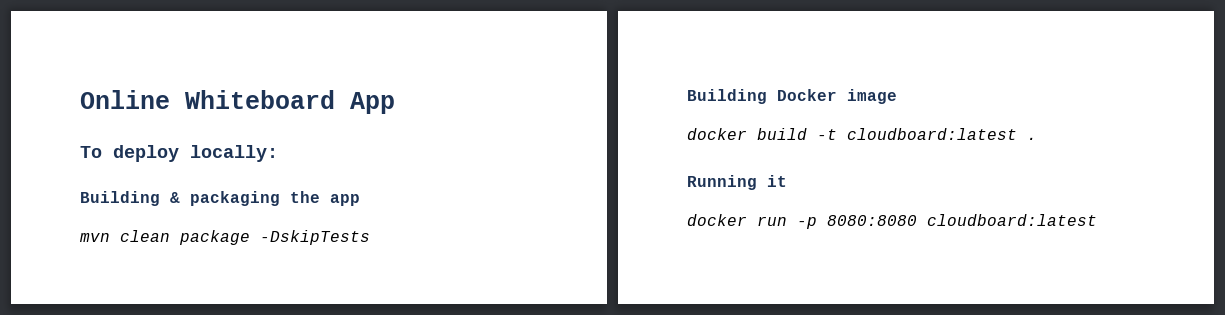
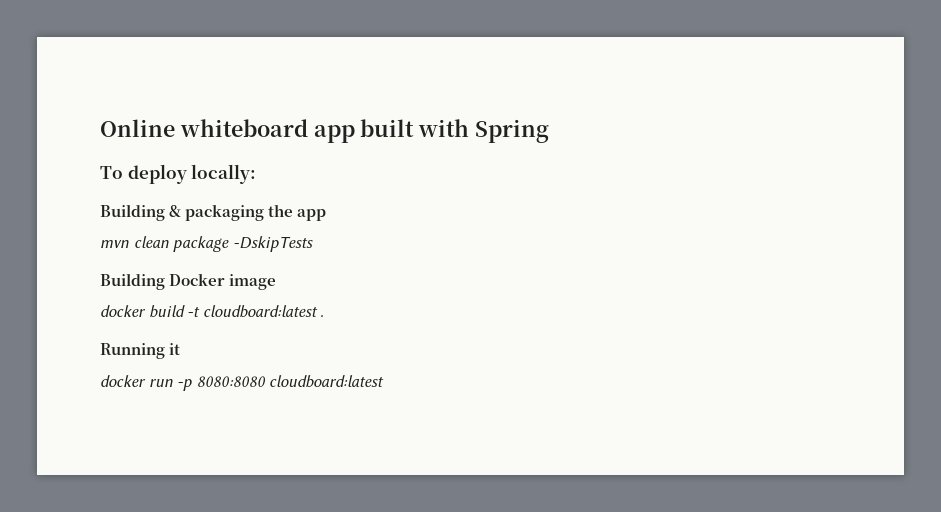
- Online Whiteboard App
+ Online whiteboard app built with Spring

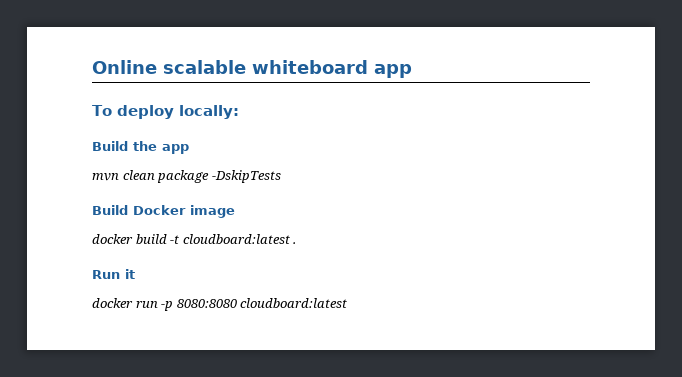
- Online whiteboard app built with Spring
+ Online scalable whiteboard app
- Building & packaging the app
+ Build the app
- Building Docker image
+ Build Docker image
- Running it
+ Run it

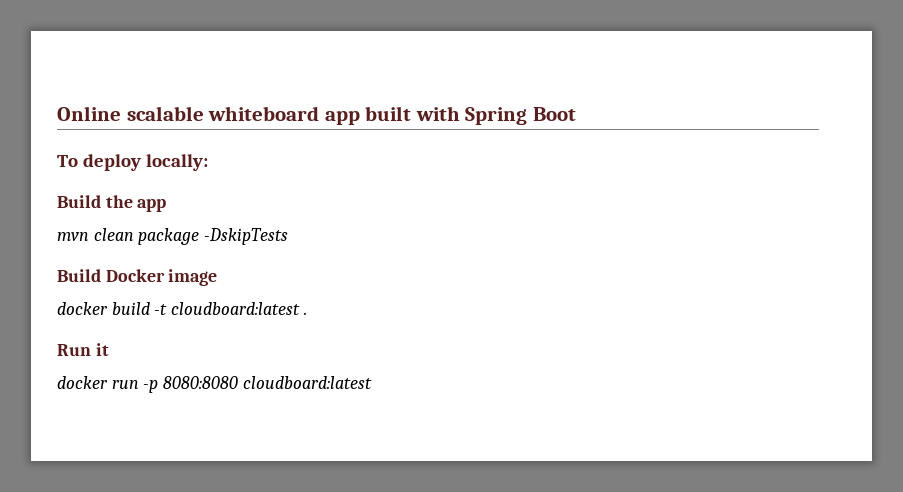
- Online scalable whiteboard app
+ Online scalable whiteboard app built with Spring Boot

